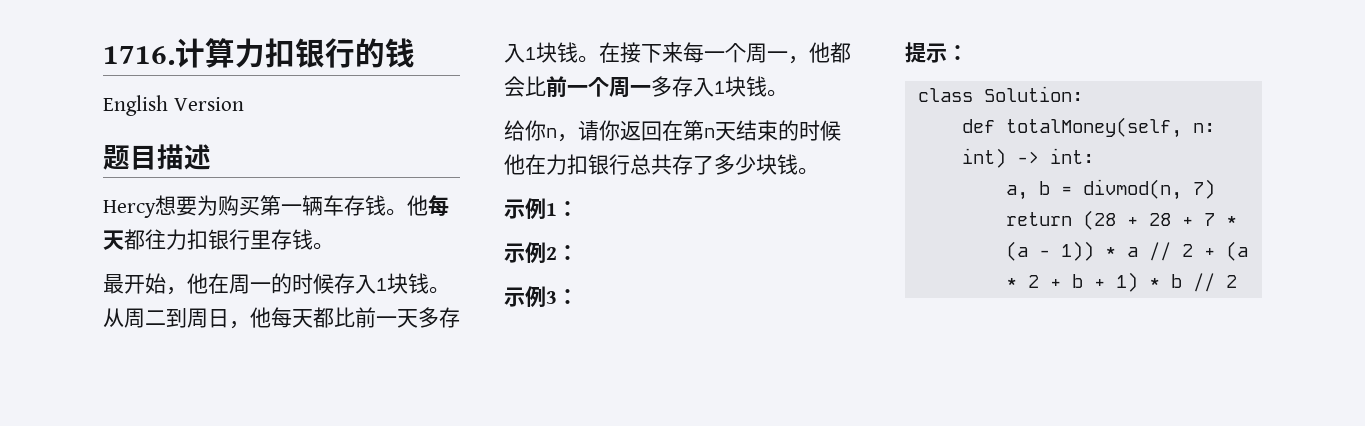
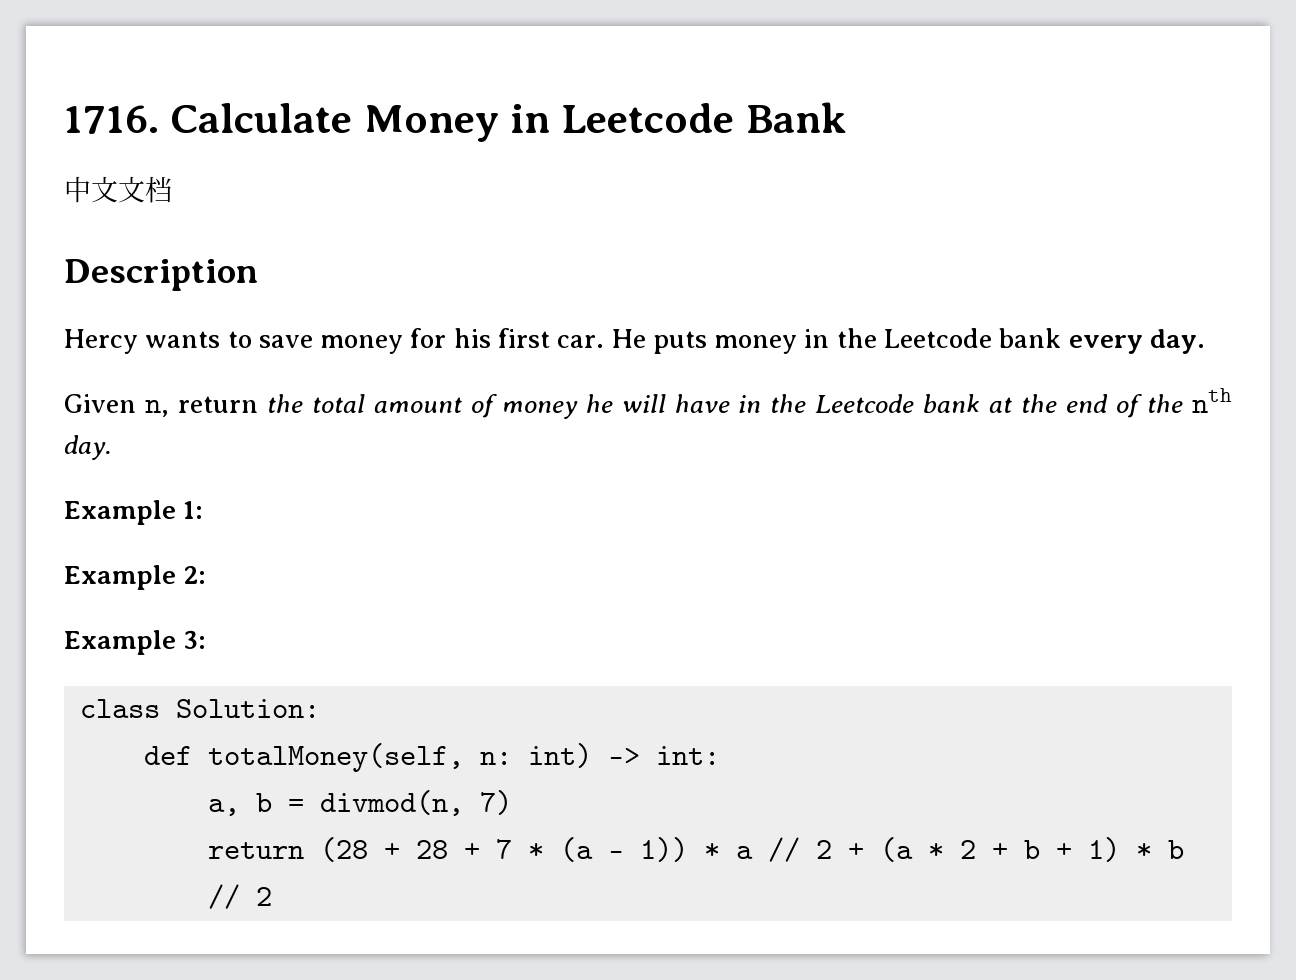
- 计算力扣银行的钱
- English Version
- 题目描述
- Hercy想要为购买第一辆车存钱。他每天都往力扣银行里存钱。
- 最开始，他在周一的时候存入1块钱。从周二到周日，他每天都比前一天多存入1块钱。在接下来每一个周一，他都会比前一个周一多存入1块钱。
- 给你n，请你返回在第n天结束的时候他在力扣银行总共存了多少块钱。
- 示例1：
- 示例2：
- 示例3：
- 提示：
+ Calculate Money in Leetcode Bank
+ 中文文档
+ Description
+ Hercy wants to save money for his first car. He puts money in the Leetcode bank every day.
+ Given n, return the total amount of money he will have in the Leetcode bank at the end of the nth day.
+ Example 1:
+ Example 2:
+ Example 3:

